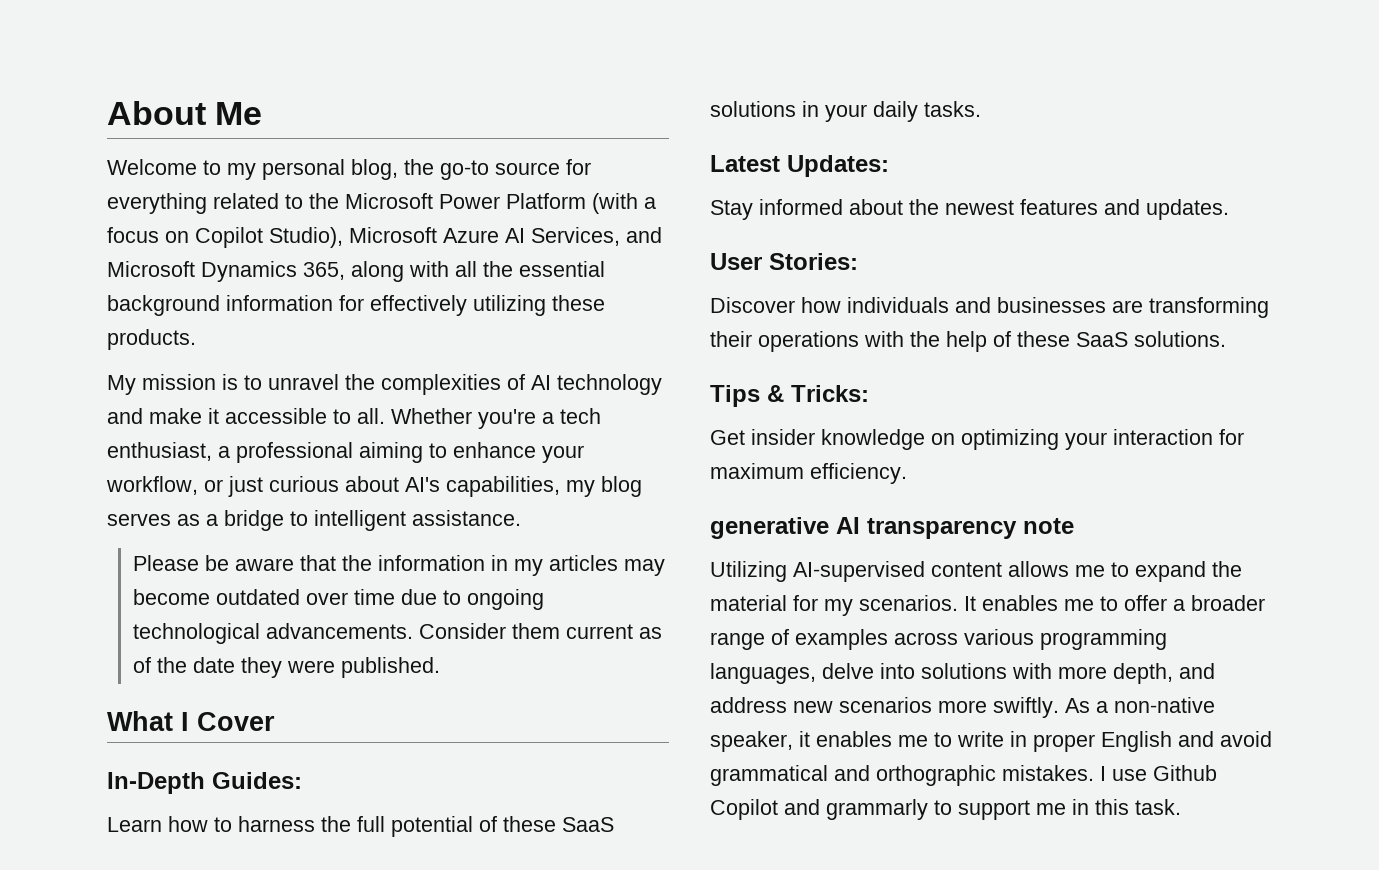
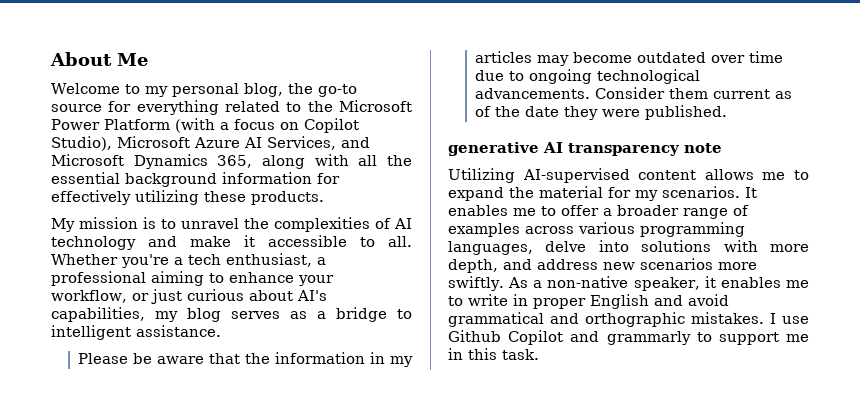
- What I Cover
- In-Depth Guides:
- Learn how to harness the full potential of these SaaS solutions in your daily tasks.
- Latest Updates:
- Stay informed about the newest features and updates.
- User Stories:
- Discover how individuals and businesses are transforming their operations with the help of these SaaS solutions.
- Tips & Tricks:
- Get insider knowledge on optimizing your interaction for maximum efficiency.

